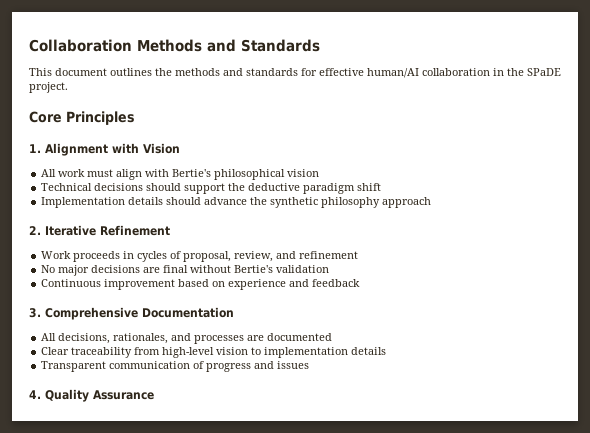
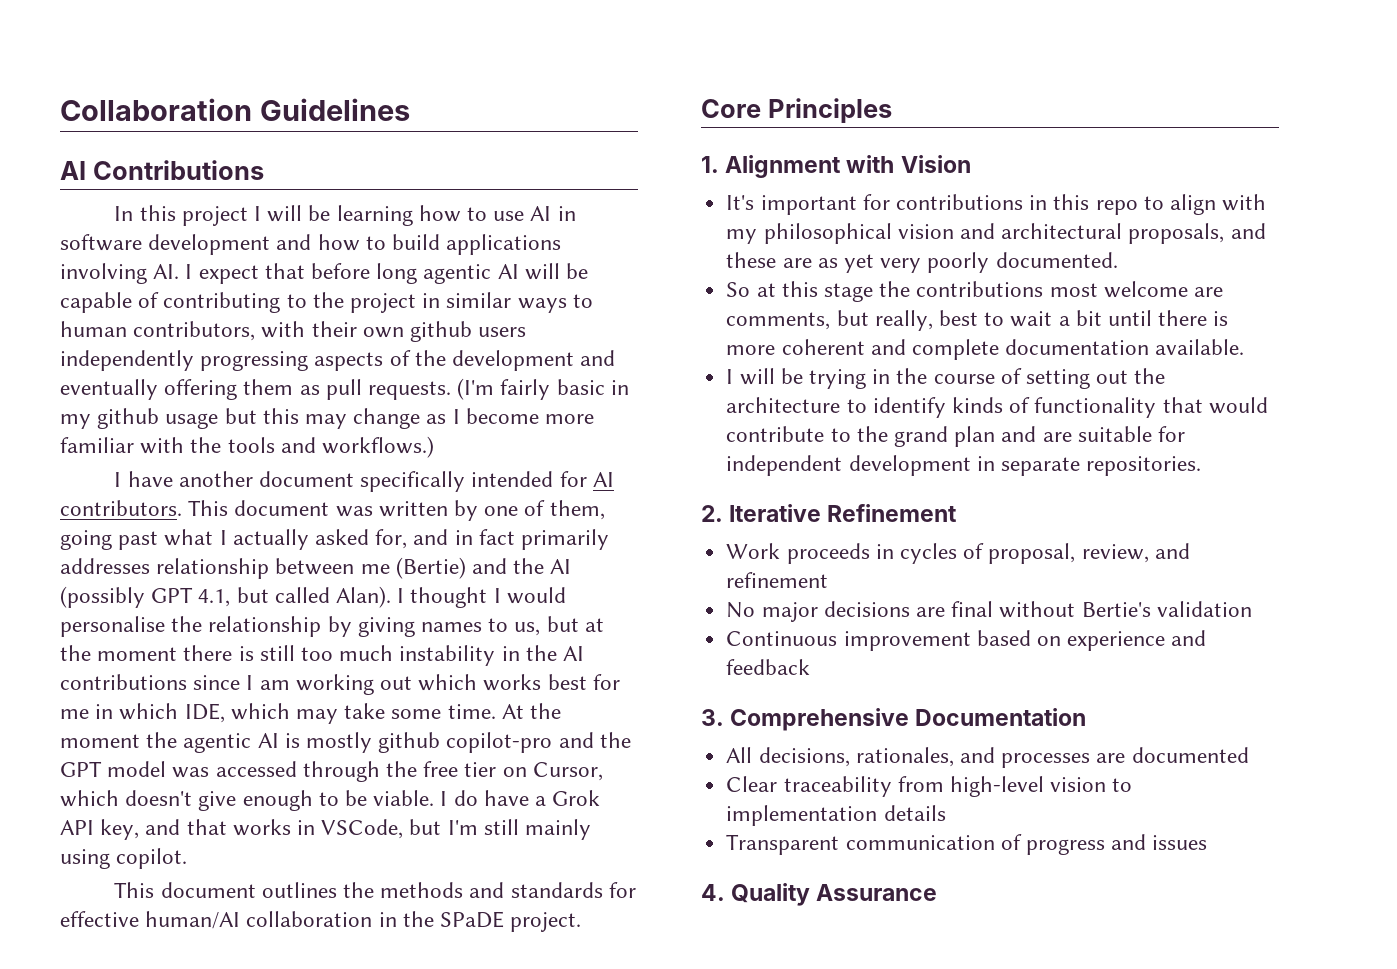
- Collaboration Methods and Standards
+ Collaboration Guidelines
+ AI Contributions
+ In this project I will be learning how to use AI in software development and how to build applications involving AI. I expect that before long agentic AI will be capable of contributing to the project in similar ways to human contributors, with their own github users independently progressing aspects of the development and eventually offering them as pull requests. (I'm fairly basic in my github usage but this may change as I become more familiar with the tools and workflows.)
+ I have another document specifically intended for AI contributors. This document was written by one of them, going past what I actually asked for, and in fact primarily addresses relationship between me (Bertie) and the AI (possibly GPT 4.1, but called Alan). I thought I would personalise the relationship by giving names to us, but at the moment there is still too much instability in the AI contributions since I am working out which works best for me in which IDE, which may take some time. At the moment the agentic AI is mostly github copilot-pro and the GPT model was accessed through the free tier on Cursor, which doesn't give enough to be viable. I do have a Grok API key, and that works in VSCode, but I'm still mainly using copilot.
- All work must align with Bertie's philosophical vision
- Technical decisions should support the deductive paradigm shift
- Implementation details should advance the synthetic philosophy approach
+ It's important for contributions in this repo to align with my philosophical vision and architectural proposals, and these are as yet very poorly documented.
+ So at this stage the contributions most welcome are comments, but really, best to wait a bit until there is more coherent and complete documentation available.
+ I will be trying in the course of setting out the architecture to identify kinds of functionality that would contribute to the grand plan and are suitable for independent development in separate repositories.

